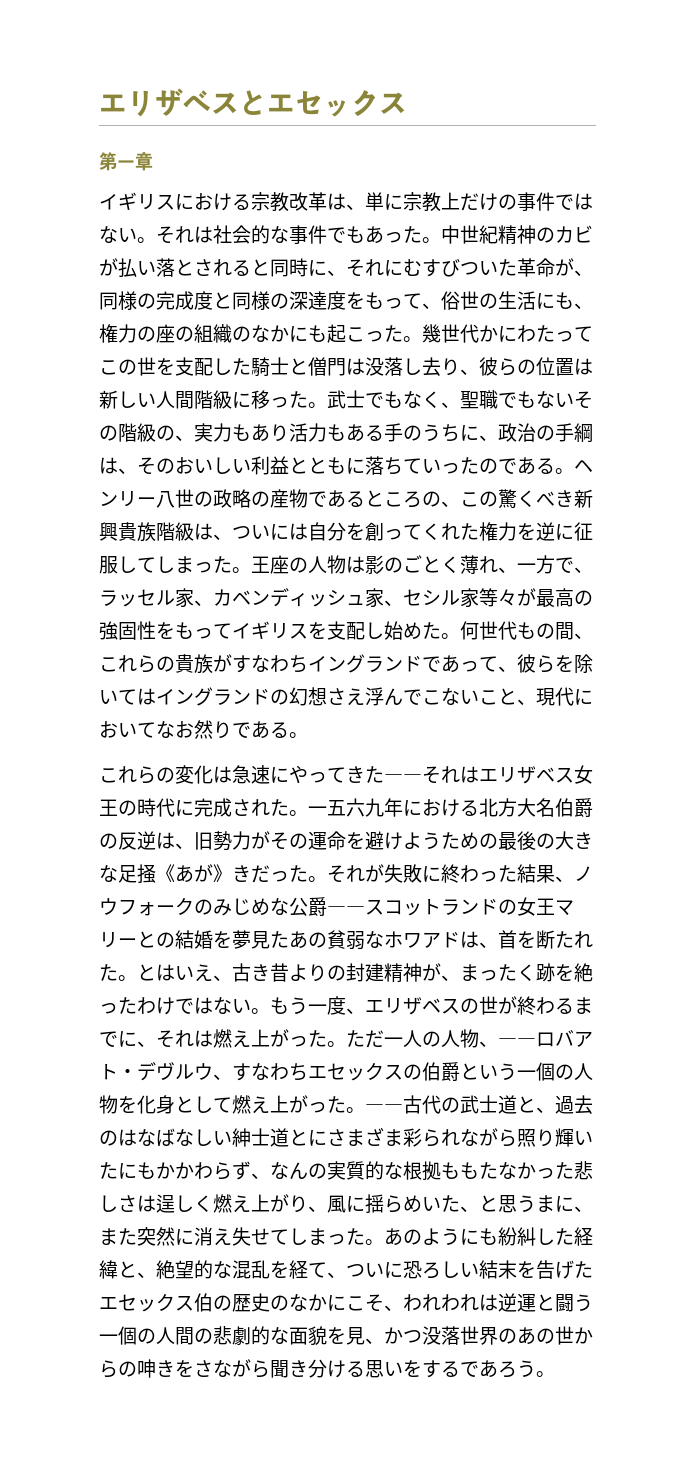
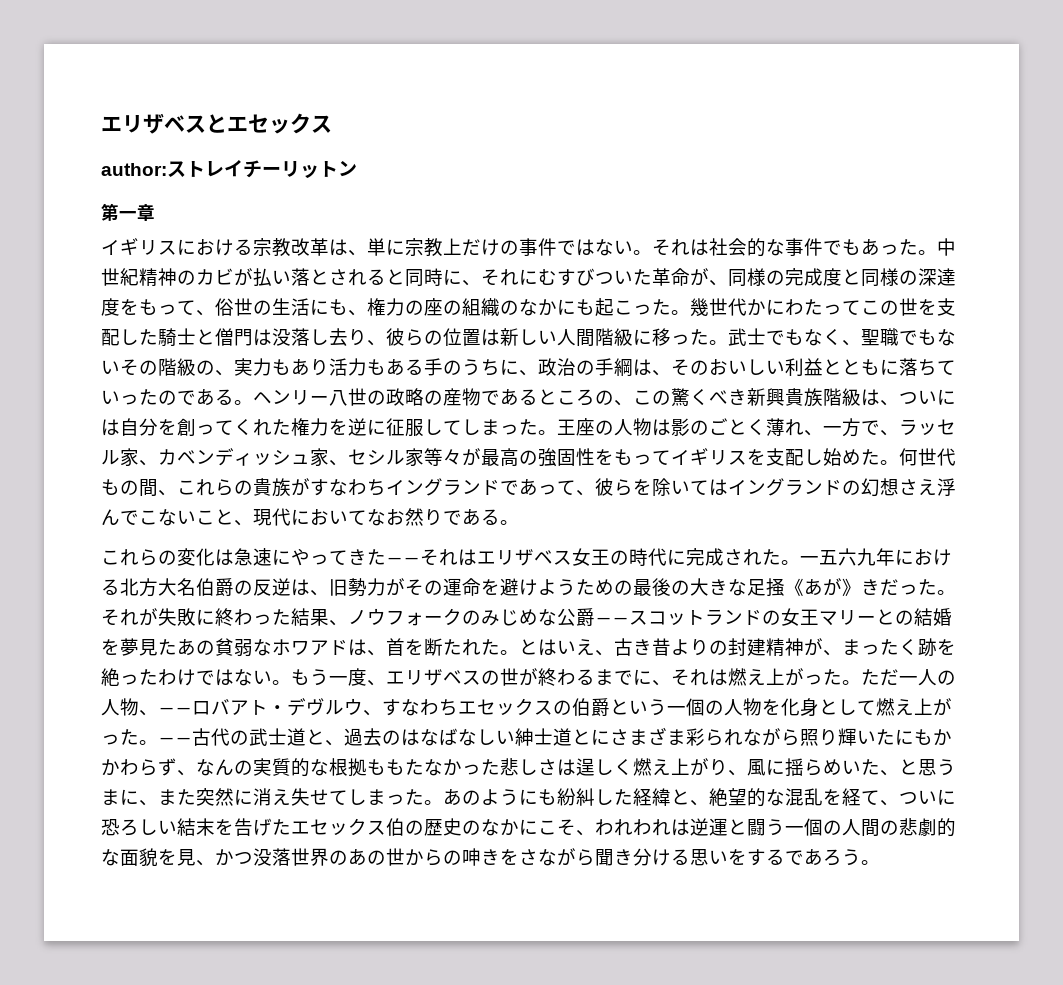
+ author:ストレイチーリットン

